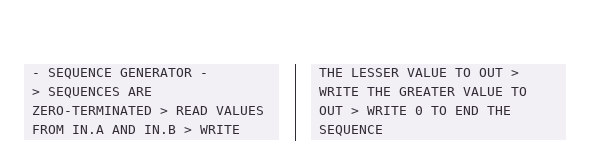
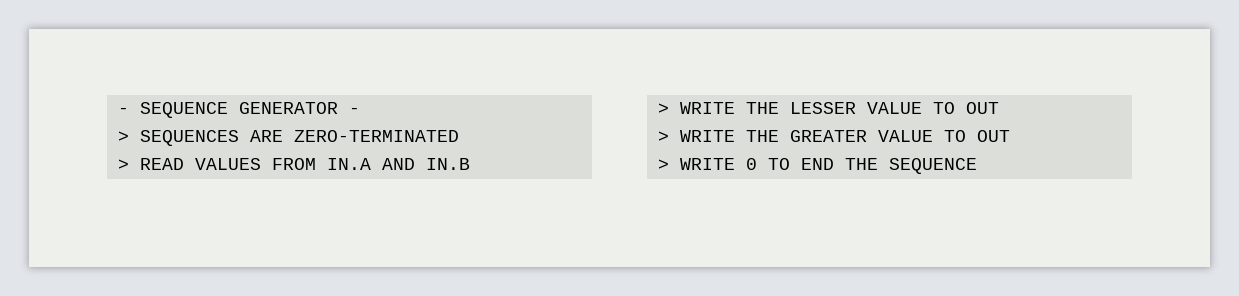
- > SEQUENCES ARE ZERO-TERMINATED > READ VALUES FROM IN.A AND IN.B > WRITE THE LESSER VALUE TO OUT > WRITE THE GREATER VALUE TO OUT > WRITE 0 TO END THE SEQUENCE
+ > SEQUENCES ARE ZERO-TERMINATED
+ > READ VALUES FROM IN.A AND IN.B
+ > WRITE THE LESSER VALUE TO OUT
+ > WRITE THE GREATER VALUE TO OUT
+ > WRITE 0 TO END THE SEQUENCE

